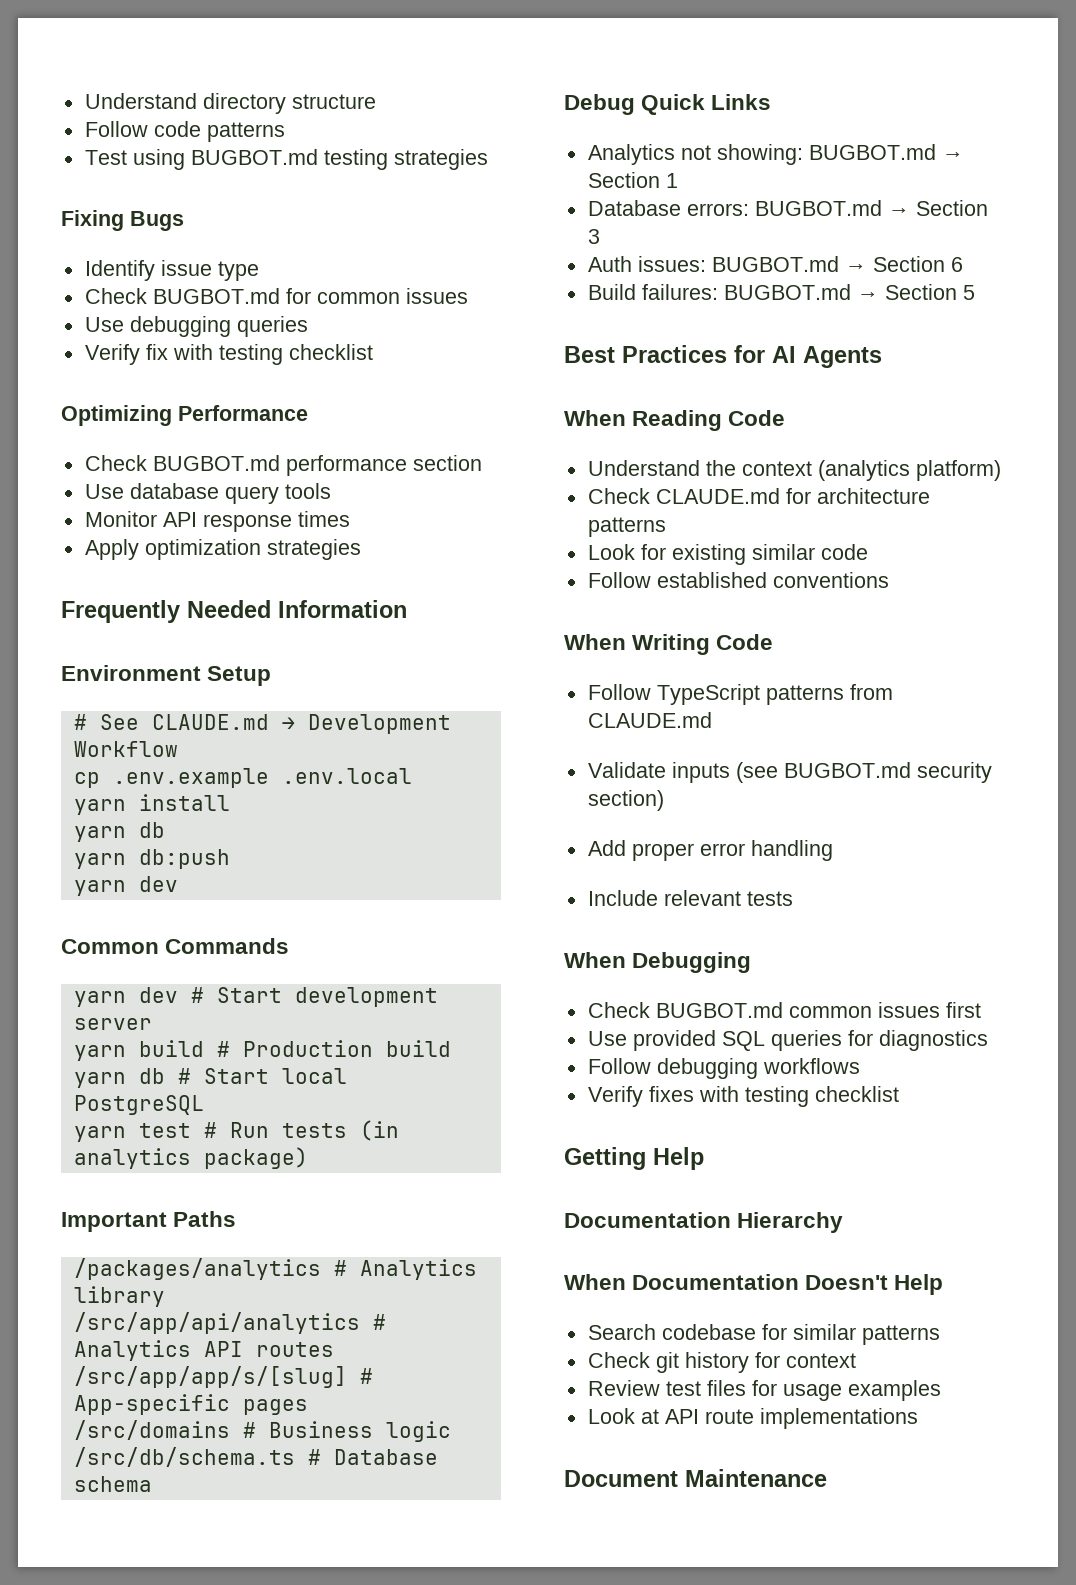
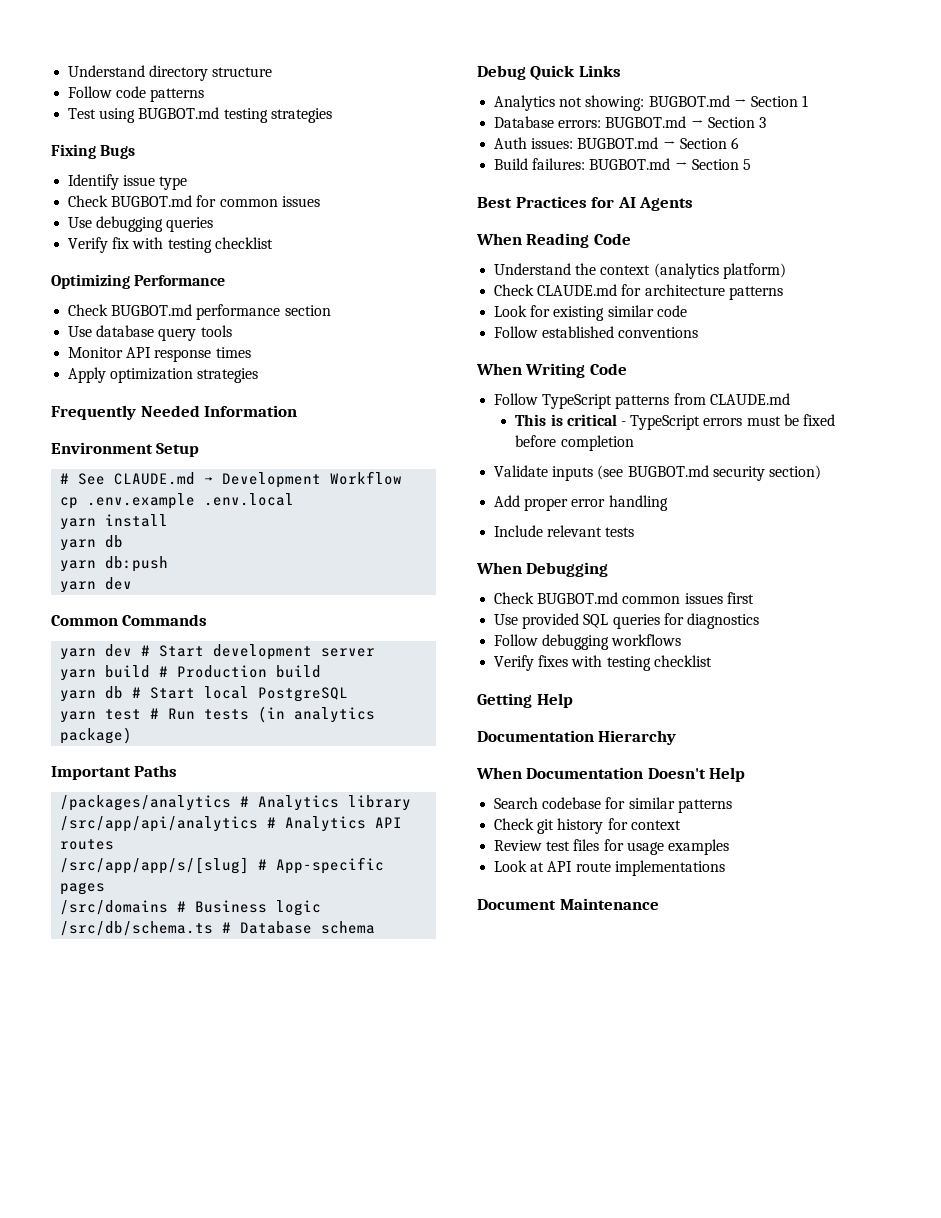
+ This is critical - TypeScript errors must be fixed before completion

